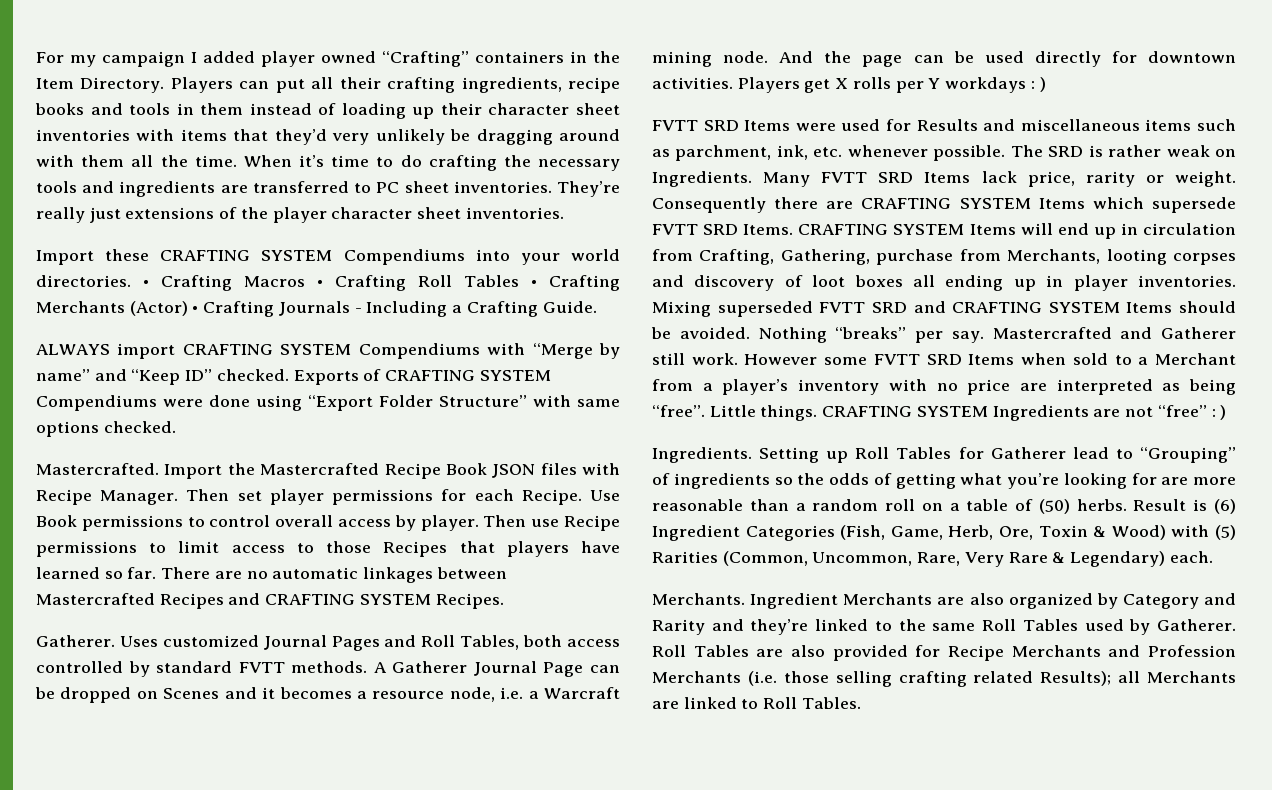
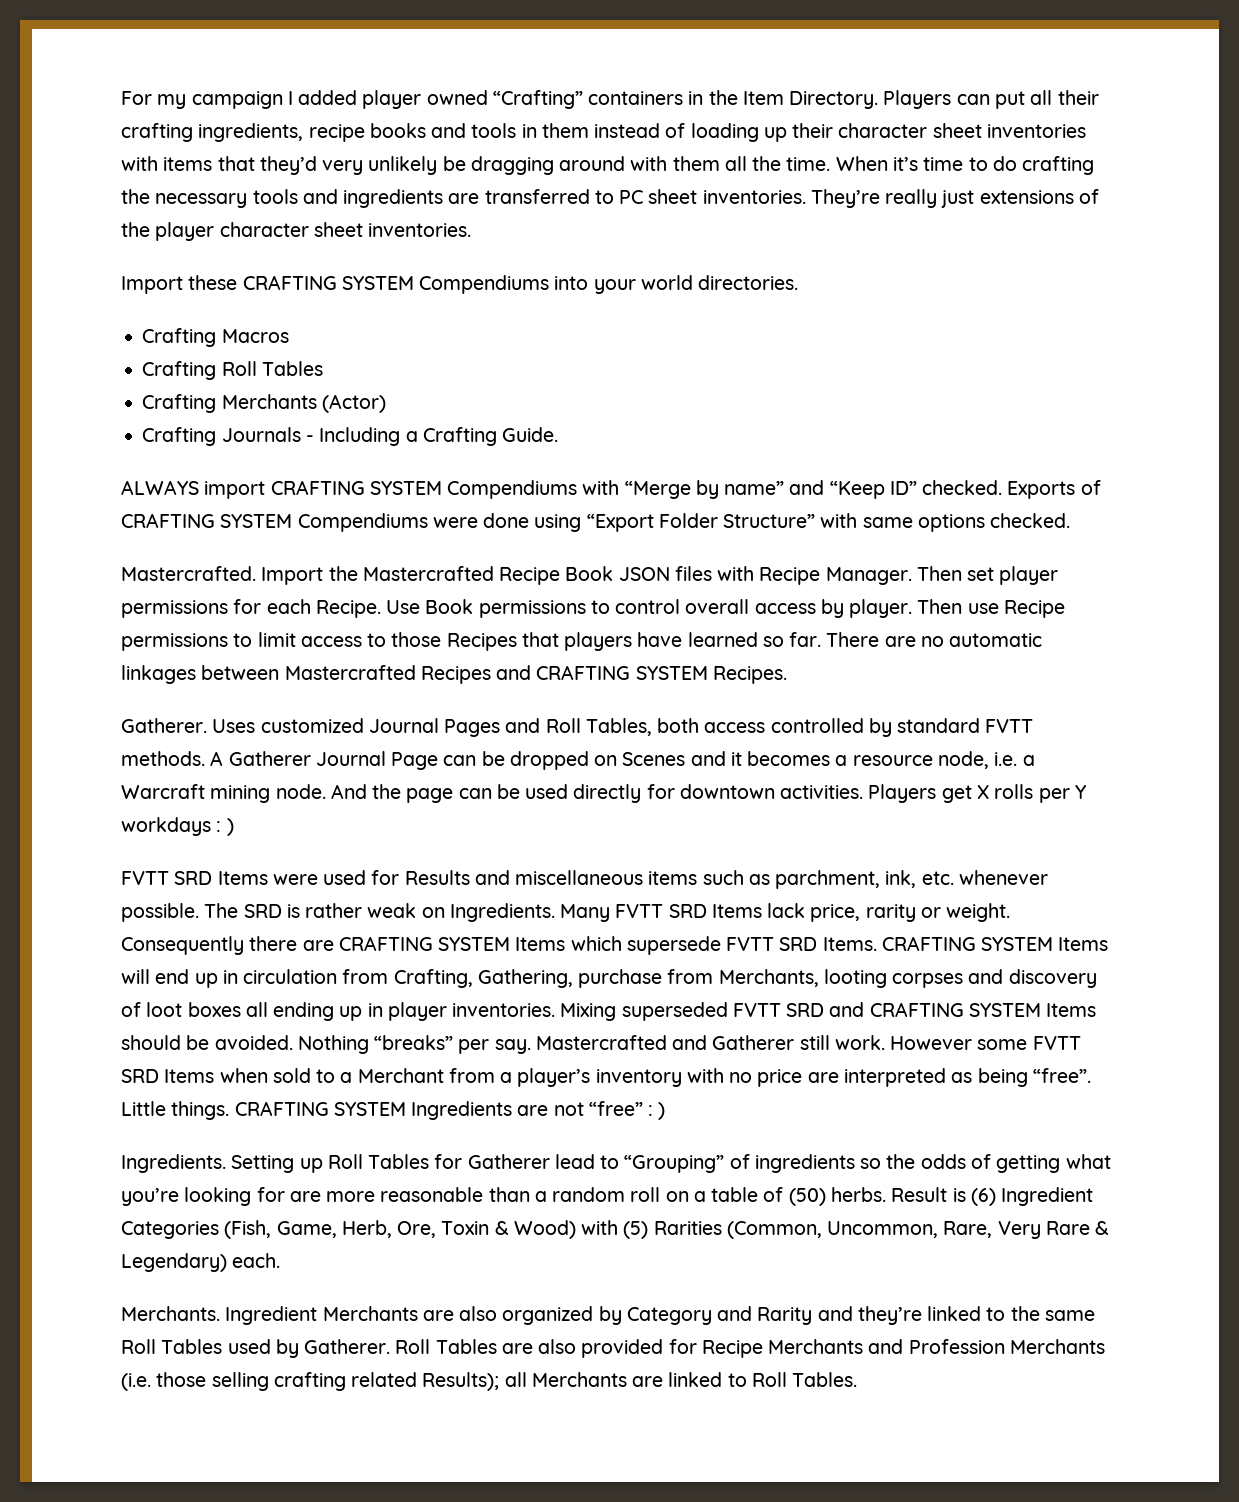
- Import these CRAFTING SYSTEM Compendiums into your world directories. • Crafting Macros • Crafting Roll Tables • Crafting Merchants (Actor) • Crafting Journals - Including a Crafting Guide.
+ Import these CRAFTING SYSTEM Compendiums into your world directories.
+ Crafting Macros
+ Crafting Roll Tables
+ Crafting Merchants (Actor)
+ Crafting Journals - Including a Crafting Guide.

